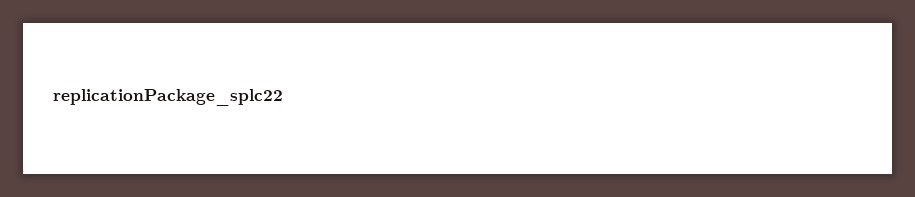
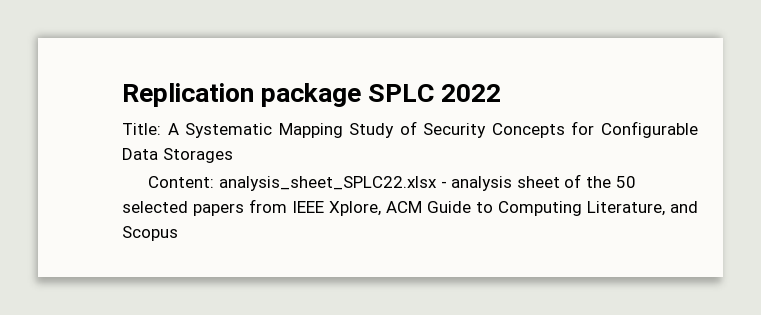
- replicationPackage_splc22
+ Replication package SPLC 2022
+ Title: A Systematic Mapping Study of Security Concepts for Configurable Data Storages
+ Content: analysis_sheet_SPLC22.xlsx - analysis sheet of the 50 selected papers from IEEE Xplore, ACM Guide to Computing Literature, and Scopus

